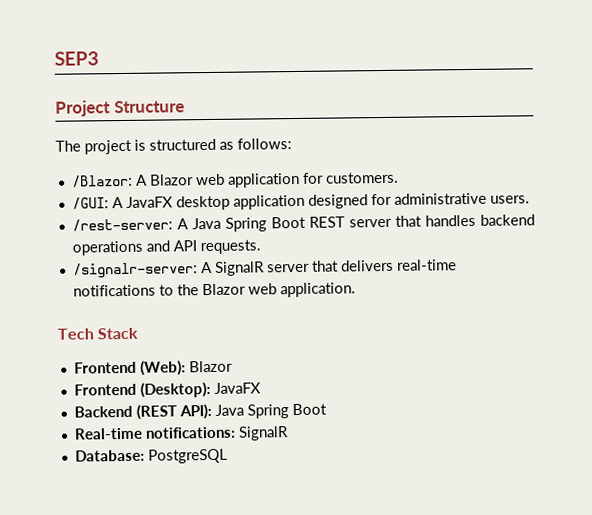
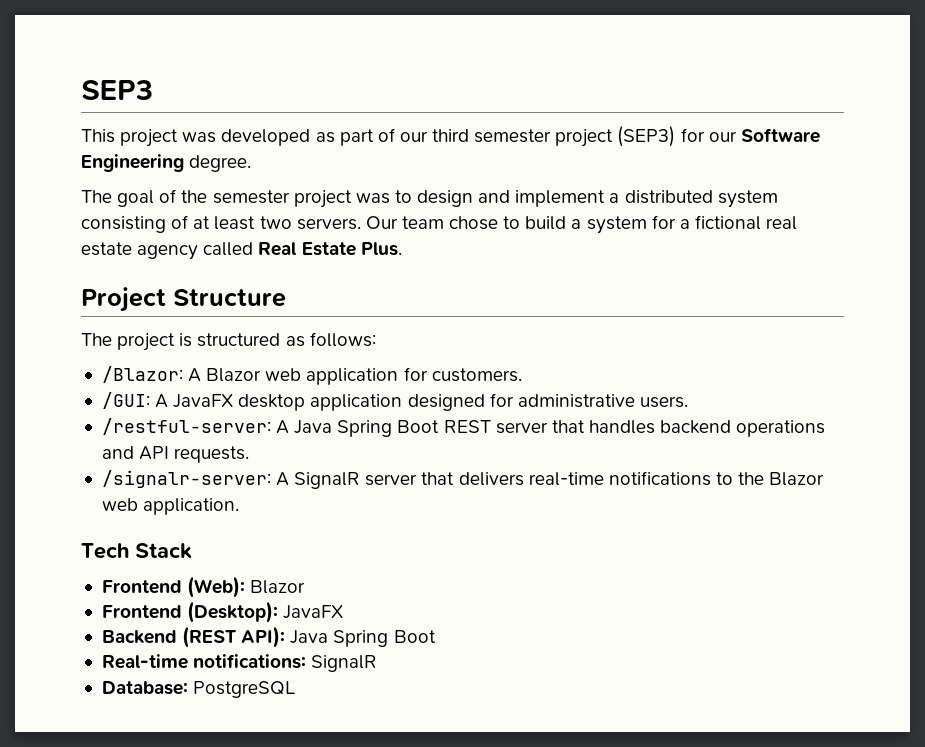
+ This project was developed as part of our third semester project (SEP3) for our Software Engineering degree.
+ The goal of the semester project was to design and implement a distributed system consisting of at least two servers. Our team chose to build a system for a fictional real estate agency called Real Estate Plus.
- /rest-server: A Java Spring Boot REST server that handles backend operations and API requests.
+ /restful-server: A Java Spring Boot REST server that handles backend operations and API requests.

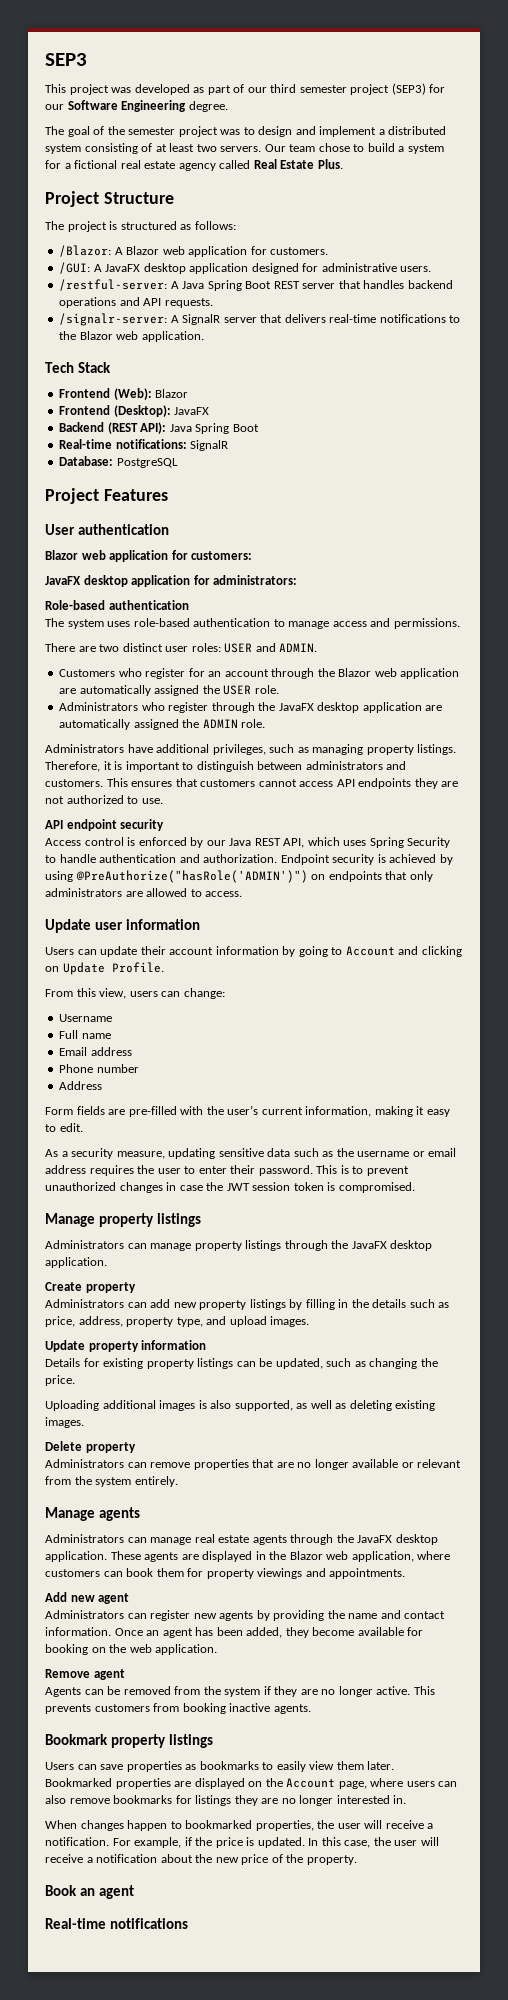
+ Project Features
+ User authentication
+ Blazor web application for customers:
+ JavaFX desktop application for administrators:
+ Role-based authentication
+ The system uses role-based authentication to manage access and permissions.
+ There are two distinct user roles: USER and ADMIN.
+ Customers who register for an account through the Blazor web application are automatically assigned the USER role.
+ Administrators who register through the JavaFX desktop application are automatically assigned the ADMIN role.
+ Administrators have additional privileges, such as managing property listings. Therefore, it is important to distinguish between administrators and customers. This ensures that customers cannot access API endpoints they are not authorized to use.
+ API endpoint security
+ Access control is enforced by our Java REST API, which uses Spring Security to handle authentication and authorization. Endpoint security is achieved by using @PreAuthorize("hasRole('ADMIN')") on endpoints that only administrators are allowed to access.
+ Update user information
+ Users can update their account information by going to Account and clicking on Update Profile.
+ From this view, users can change:
+ Username
+ Full name
+ Email address
+ Phone number
+ Address
+ Form fields are pre-filled with the user’s current information, making it easy to edit.
+ As a security measure, updating sensitive data such as the username or email address requires the user to enter their password. This is to prevent unauthorized changes in case the JWT session token is compromised.
+ Manage property listings
+ Administrators can manage property listings through the JavaFX desktop application.
+ Create property
+ Administrators can add new property listings by filling in the details such as price, address, property type, and upload images.
+ Update property information
+ Details for existing property listings can be updated, such as changing the price.
+ Uploading additional images is also supported, as well as deleting existing images.
+ Delete property
+ Administrators can remove properties that are no longer available or relevant from the system entirely.
+ Manage agents
+ Administrators can manage real estate agents through the JavaFX desktop application. These agents are displayed in the Blazor web application, where customers can book them for property viewings and appointments.
+ Add new agent
+ Administrators can register new agents by providing the name and contact information. Once an agent has been added, they become available for booking on the web application.
+ Remove agent
+ Agents can be removed from the system if they are no longer active. This prevents customers from booking inactive agents.
+ Bookmark property listings
+ Users can save properties as bookmarks to easily view them later. Bookmarked properties are displayed on the Account page, where users can also remove bookmarks for listings they are no longer interested in.
+ When changes happen to bookmarked properties, the user will receive a notification. For example, if the price is updated. In this case, the user will receive a notification about the new price of the property.
+ Book an agent
+ Real-time notifications

